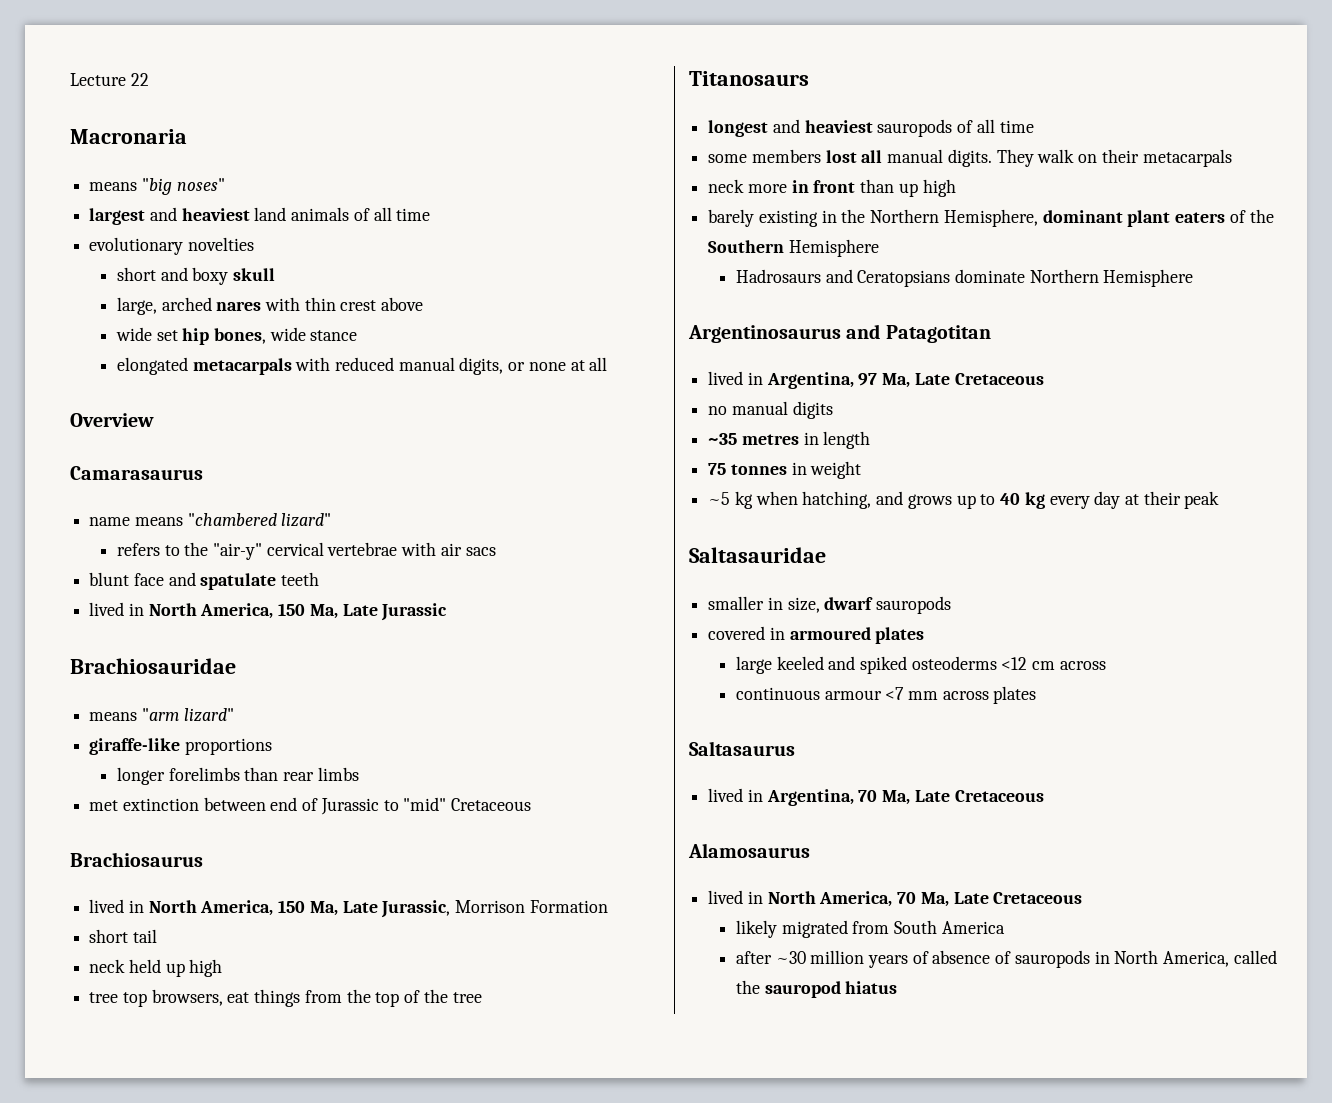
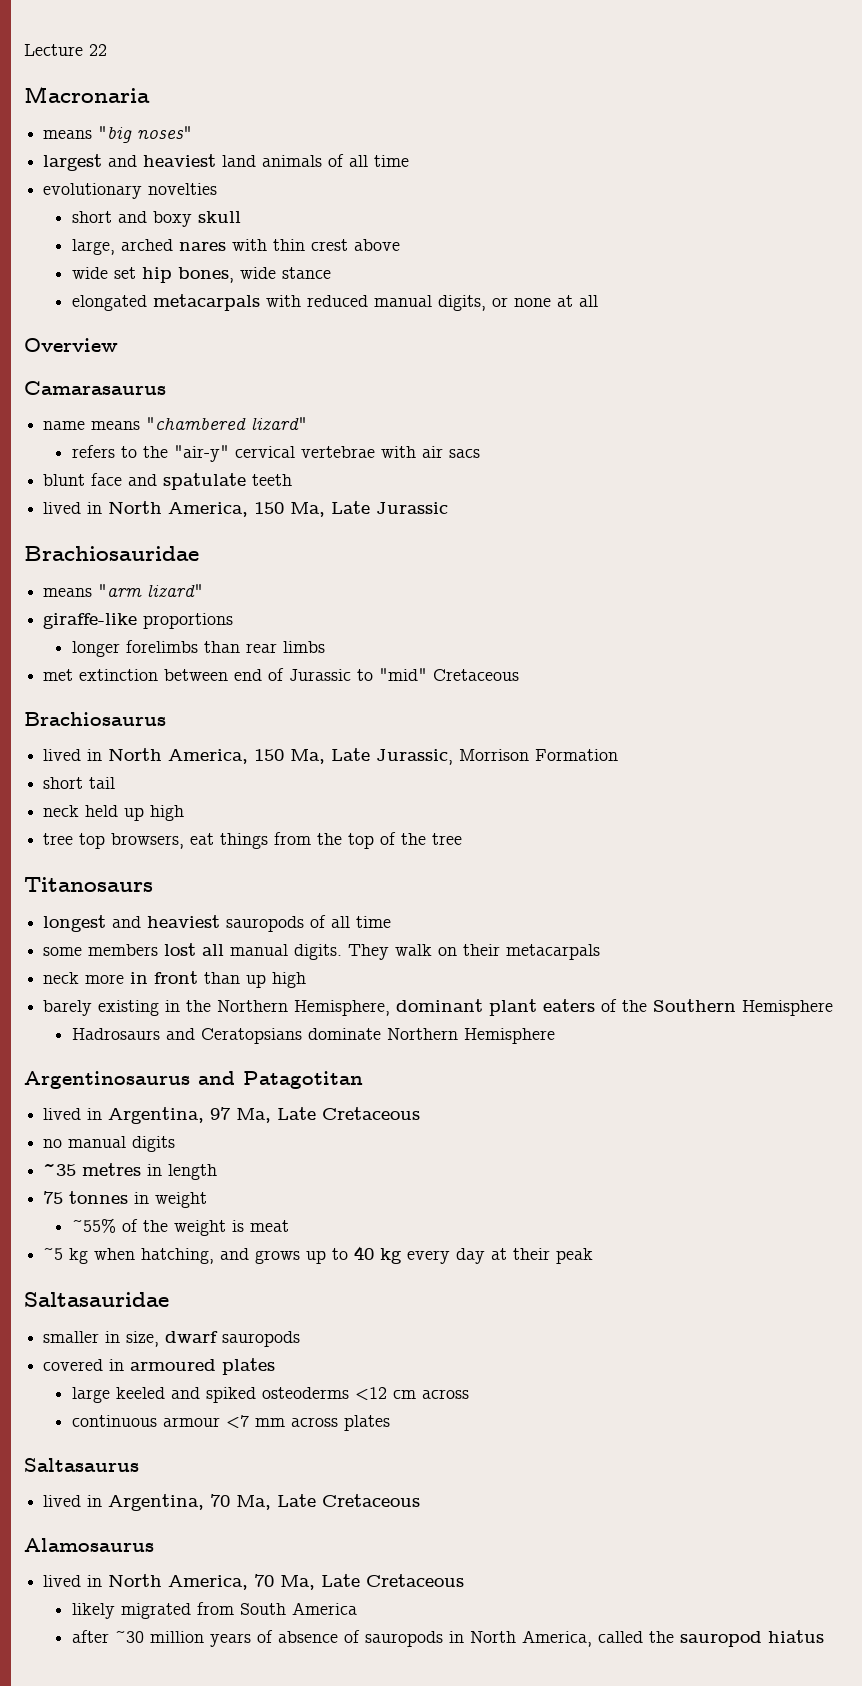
+ ~55% of the weight is meat

